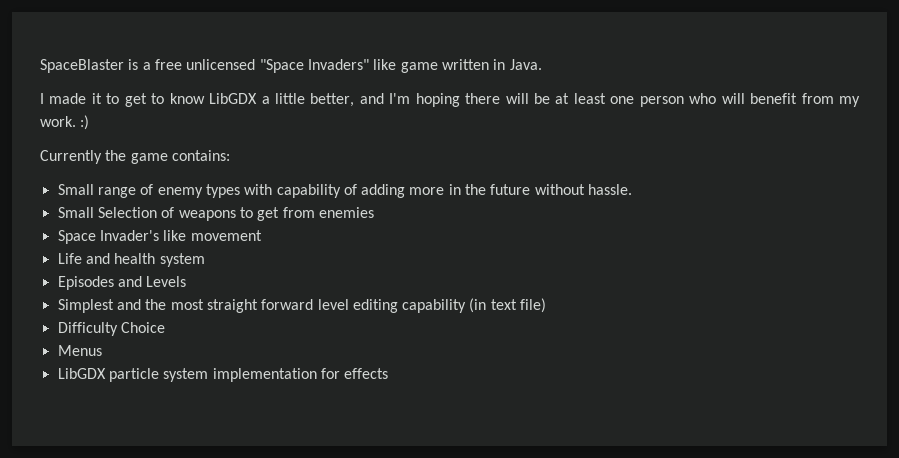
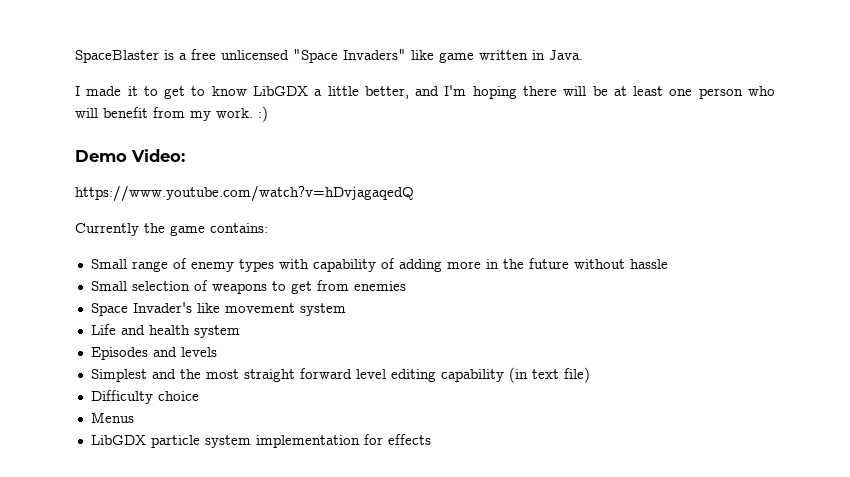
+ Demo Video:
+ https://www.youtube.com/watch?v=hDvjagaqedQ
- Small range of enemy types with capability of adding more in the future without hassle.
- Small Selection of weapons to get from enemies
+ Small range of enemy types with capability of adding more in the future without hassle
+ Small selection of weapons to get from enemies
- Space Invader's like movement
+ Space Invader's like movement system
- Episodes and Levels
+ Episodes and levels
- Difficulty Choice
+ Difficulty choice

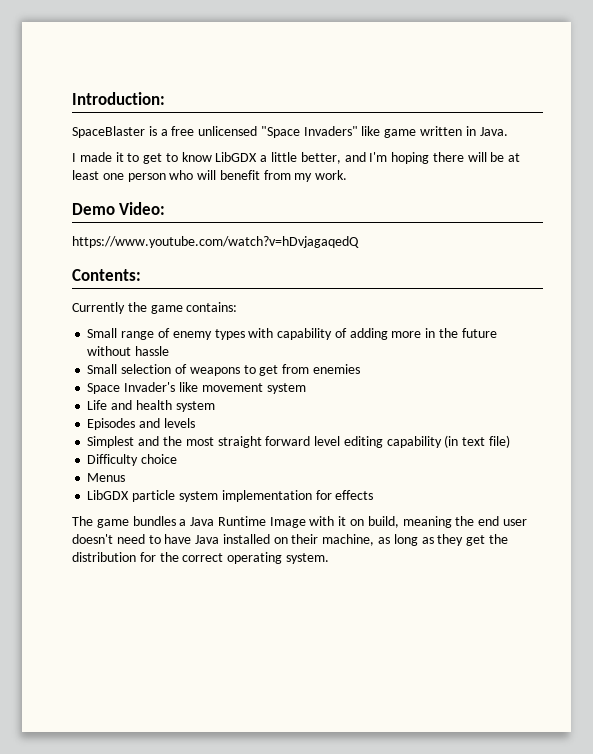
+ Introduction:
- I made it to get to know LibGDX a little better, and I'm hoping there will be at least one person who will benefit from my work. :)
+ I made it to get to know LibGDX a little better, and I'm hoping there will be at least one person who will benefit from my work.
+ Contents:
+ The game bundles a Java Runtime Image with it on build, meaning the end user doesn't need to have Java installed on their machine, as long as they get the distribution for the correct operating system.

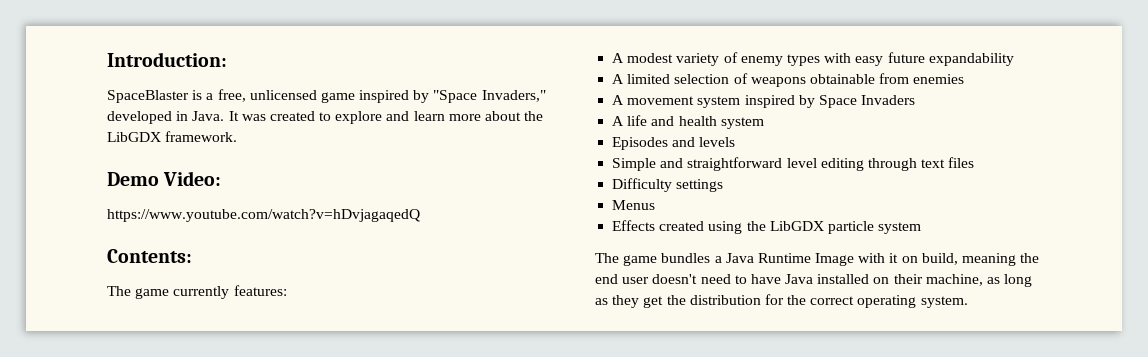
- SpaceBlaster is a free unlicensed "Space Invaders" like game written in Java.
- I made it to get to know LibGDX a little better, and I'm hoping there will be at least one person who will benefit from my work.
+ SpaceBlaster is a free, unlicensed game inspired by "Space Invaders," developed in Java. It was created to explore and learn more about the LibGDX framework.
  Demo Video:
  https://www.youtube.com/watch?v=hDvjagaqedQ
  Contents:
- Currently the game contains:
- Small range of enemy types with capability of adding more in the future without hassle
- Small selection of weapons to get from enemies
+ The game currently features:
+ A modest variety of enemy types with easy future expandability
+ A limited selection of weapons obtainable from enemies
- Space Invader's like movement system
- Life and health system
+ A movement system inspired by Space Invaders
+ A life and health system
- Simplest and the most straight forward level editing capability (in text file)
+ Simple and straightforward level editing through text files
- Difficulty choice
+ Difficulty settings
- LibGDX particle system implementation for effects
+ Effects created using the LibGDX particle system

